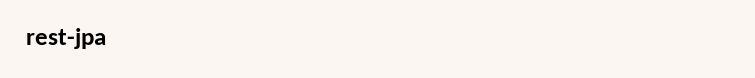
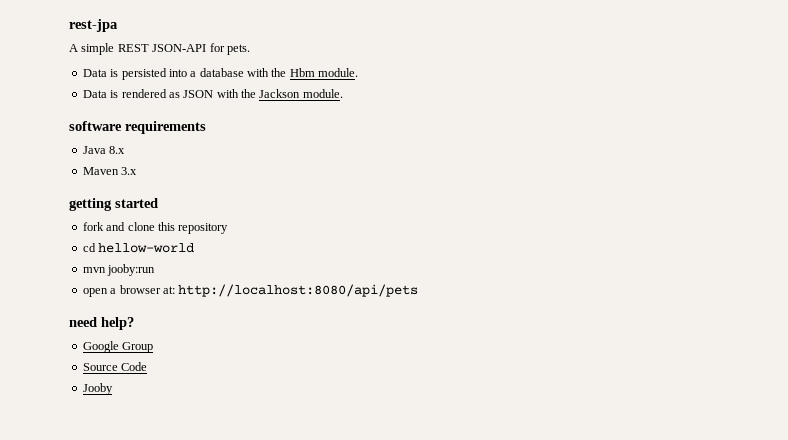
+ A simple REST JSON-API for pets.
+ Data is persisted into a database with the Hbm module.
+ Data is rendered as JSON with the Jackson module.
+ software requirements
+ Java 8.x
+ Maven 3.x
+ getting started
+ fork and clone this repository
+ cd hellow-world
+ mvn jooby:run
+ open a browser at: http://localhost:8080/api/pets
+ need help?
+ Google Group
+ Source Code
+ Jooby

